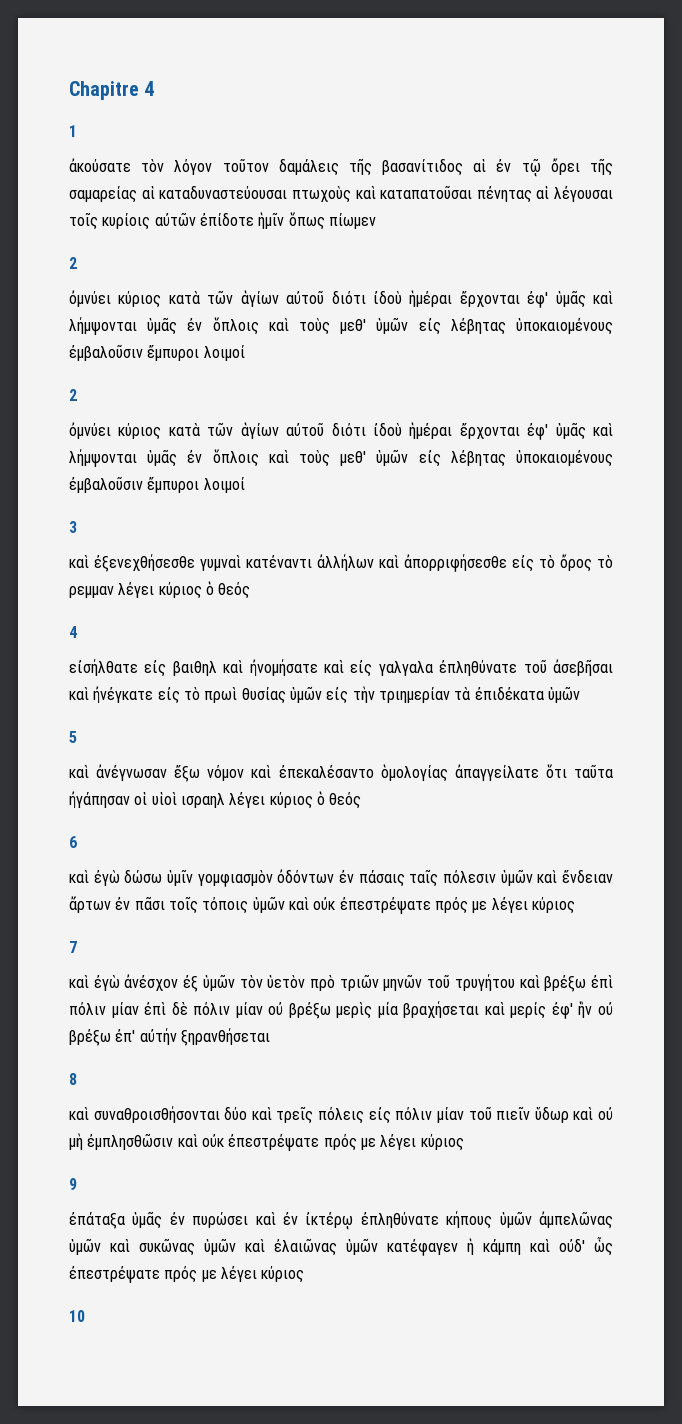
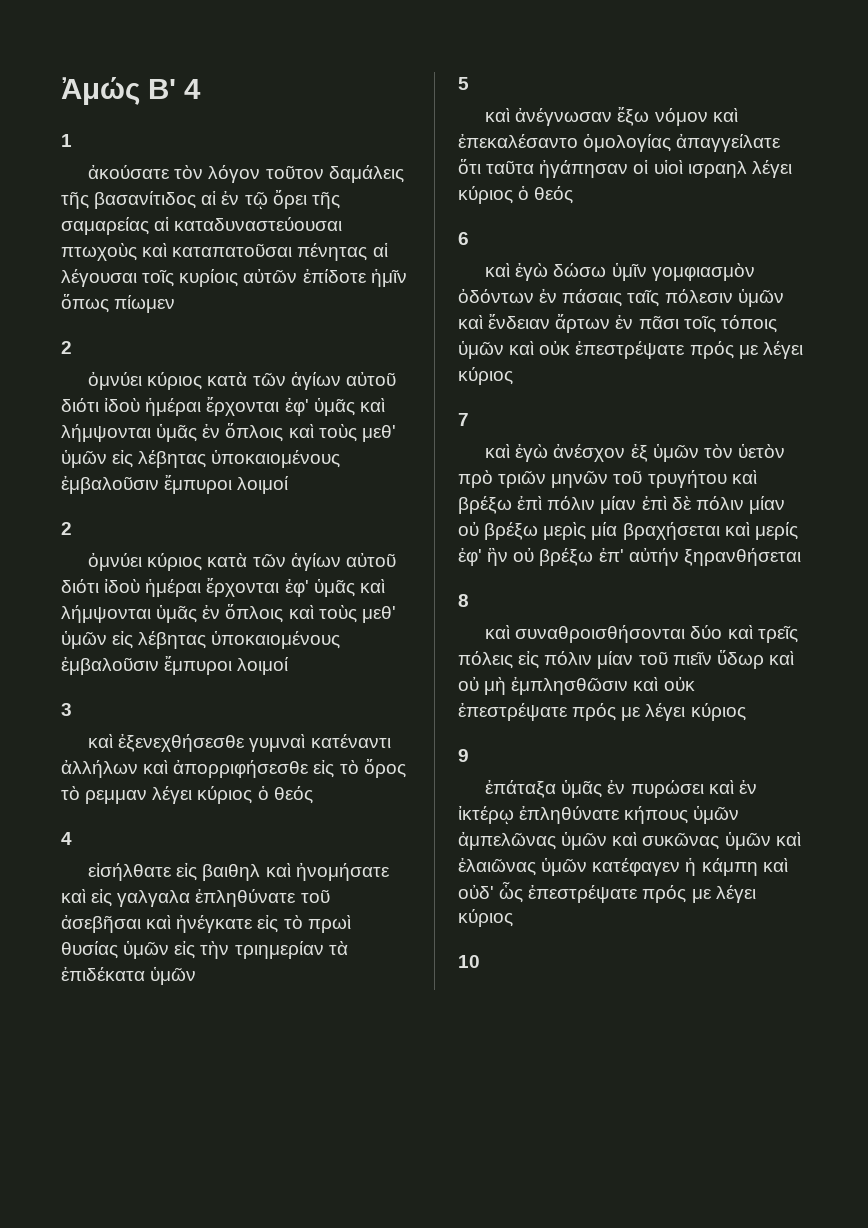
- Chapitre 4
+ Ἀμώς Βʹ 4

